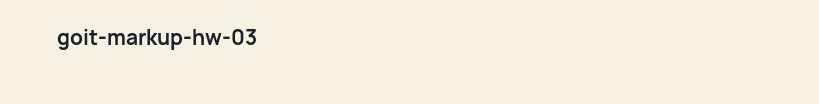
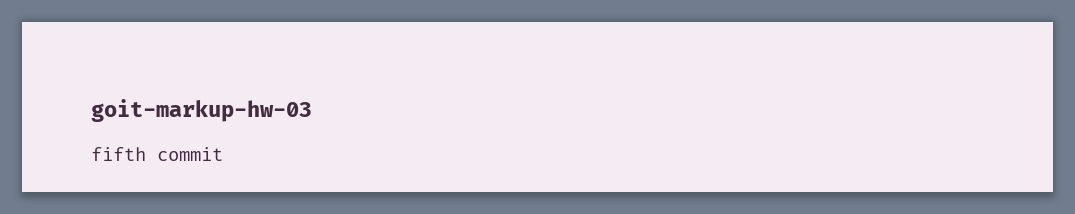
+ fifth commit

